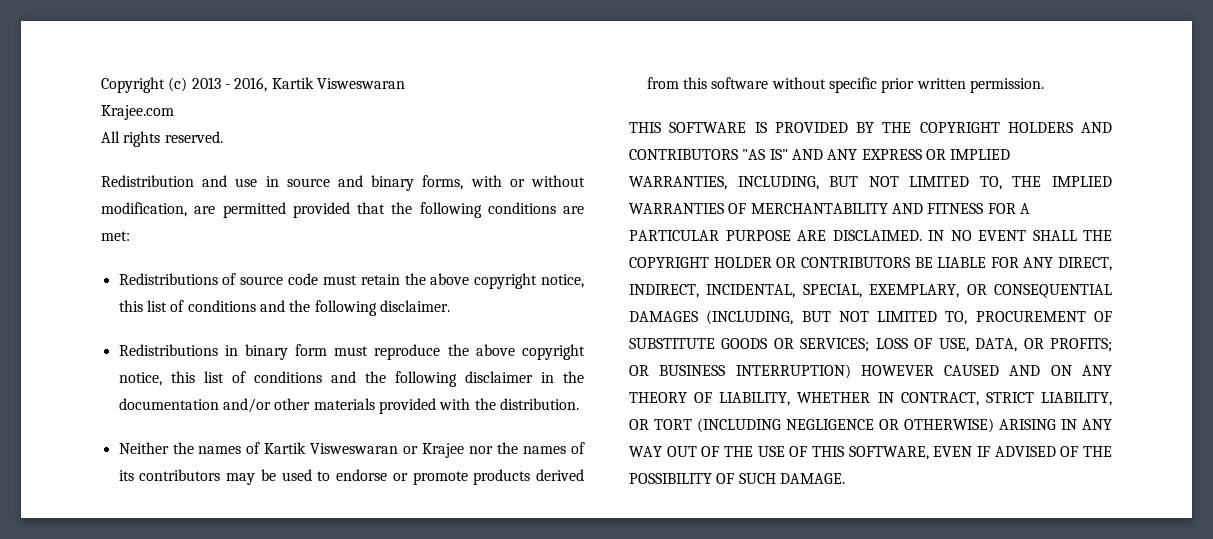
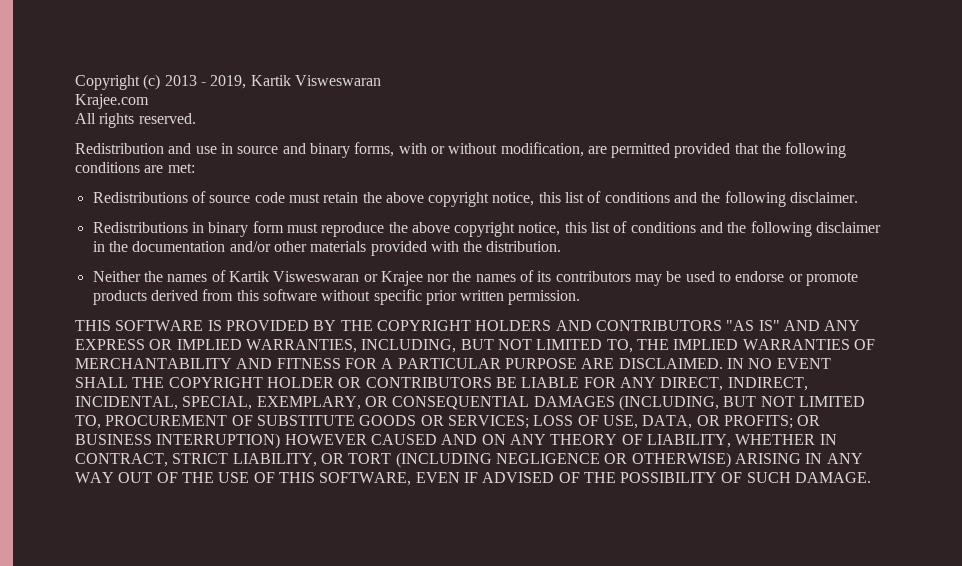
- Copyright (c) 2013 - 2016, Kartik Visweswaran
+ Copyright (c) 2013 - 2019, Kartik Visweswaran

